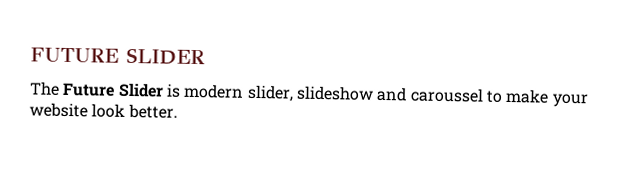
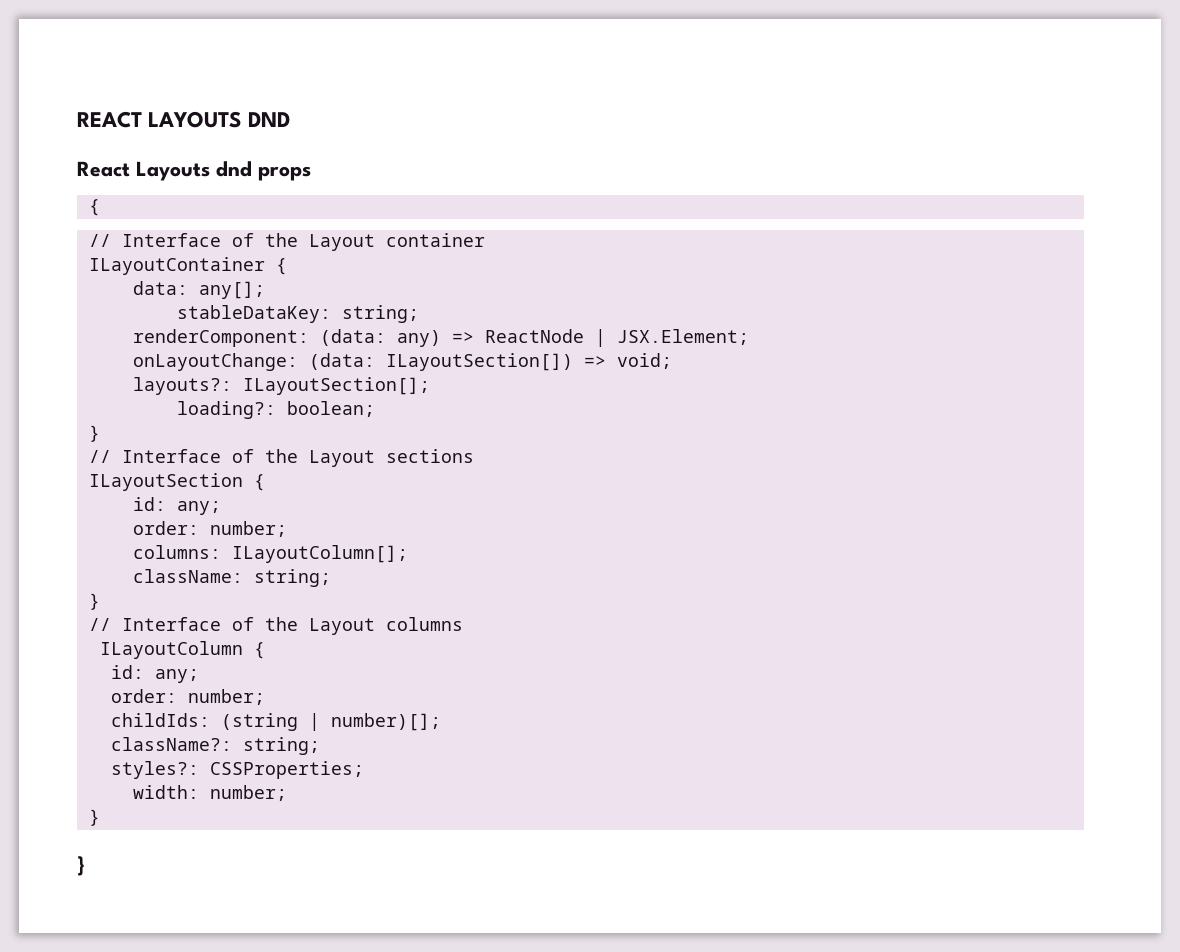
- FUTURE SLIDER
- The Future Slider is modern slider, slideshow and caroussel to make your website look better.
+ REACT LAYOUTS DND
+ React Layouts dnd props
+ {
+ // Interface of the Layout container
+ ILayoutContainer {
+ data: any[];
+ stableDataKey: string;
+ renderComponent: (data: any) => ReactNode | JSX.Element;
+ onLayoutChange: (data: ILayoutSection[]) => void;
+ layouts?: ILayoutSection[];
+ loading?: boolean;
+ }
+ // Interface of the Layout sections
+ ILayoutSection {
+ id: any;
+ order: number;
+ columns: ILayoutColumn[];
+ className: string;
+ }
+ // Interface of the Layout columns
+ ILayoutColumn {
+ id: any;
+ order: number;
+ childIds: (string | number)[];
+ className?: string;
+ styles?: CSSProperties;
+ width: number;
+ }
+ }

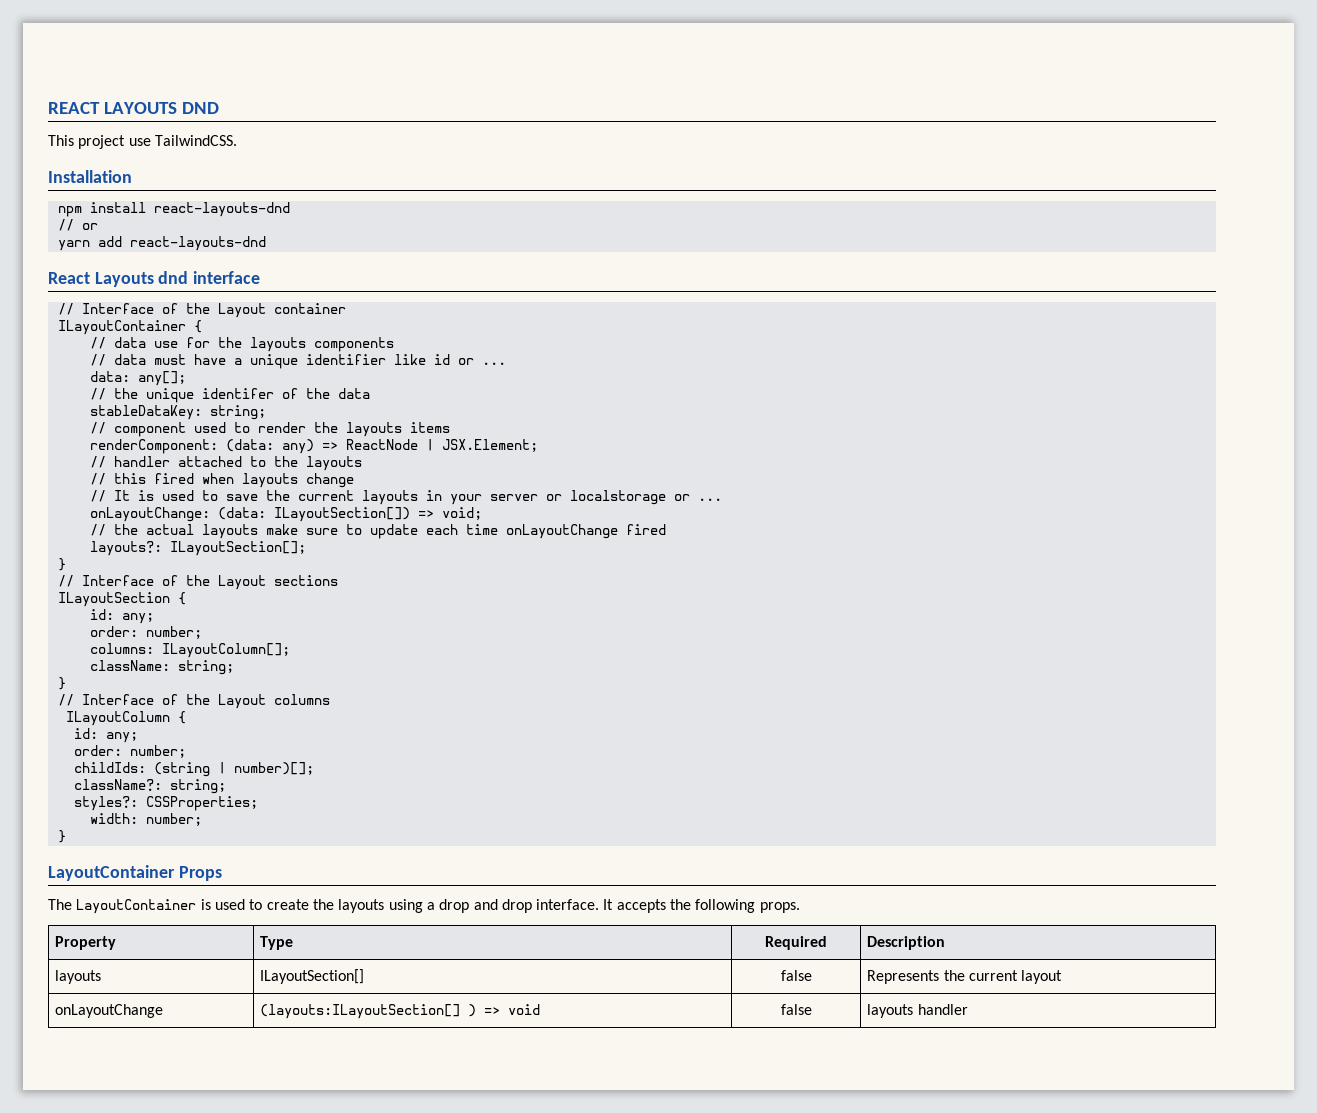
+ This project use TailwindCSS.
+ Installation
+ npm install react-layouts-dnd
+ // or
+ yarn add react-layouts-dnd
- React Layouts dnd props
- {
+ React Layouts dnd interface
+ // data use for the layouts components
+ // data must have a unique identifier like id or ...
  data: any[];
+ // the unique identifer of the data
  stableDataKey: string;
+ // component used to render the layouts items
+ // handler attached to the layouts
+ // this fired when layouts change
+ // It is used to save the current layouts in your server or localstorage or ...
+ // the actual layouts make sure to update each time onLayoutChange fired
- loading?: boolean;
  width: number;
  }
- }
+ LayoutContainer Props
+ The LayoutContainer is used to create the layouts using a drop and drop interface. It accepts the following props.
+ Property | Type | Required | Description
+ layouts | ILayoutSection[] | false | Represents the current layout
+ onLayoutChange | (layouts:ILayoutSection[] ) => void | false | layouts handler

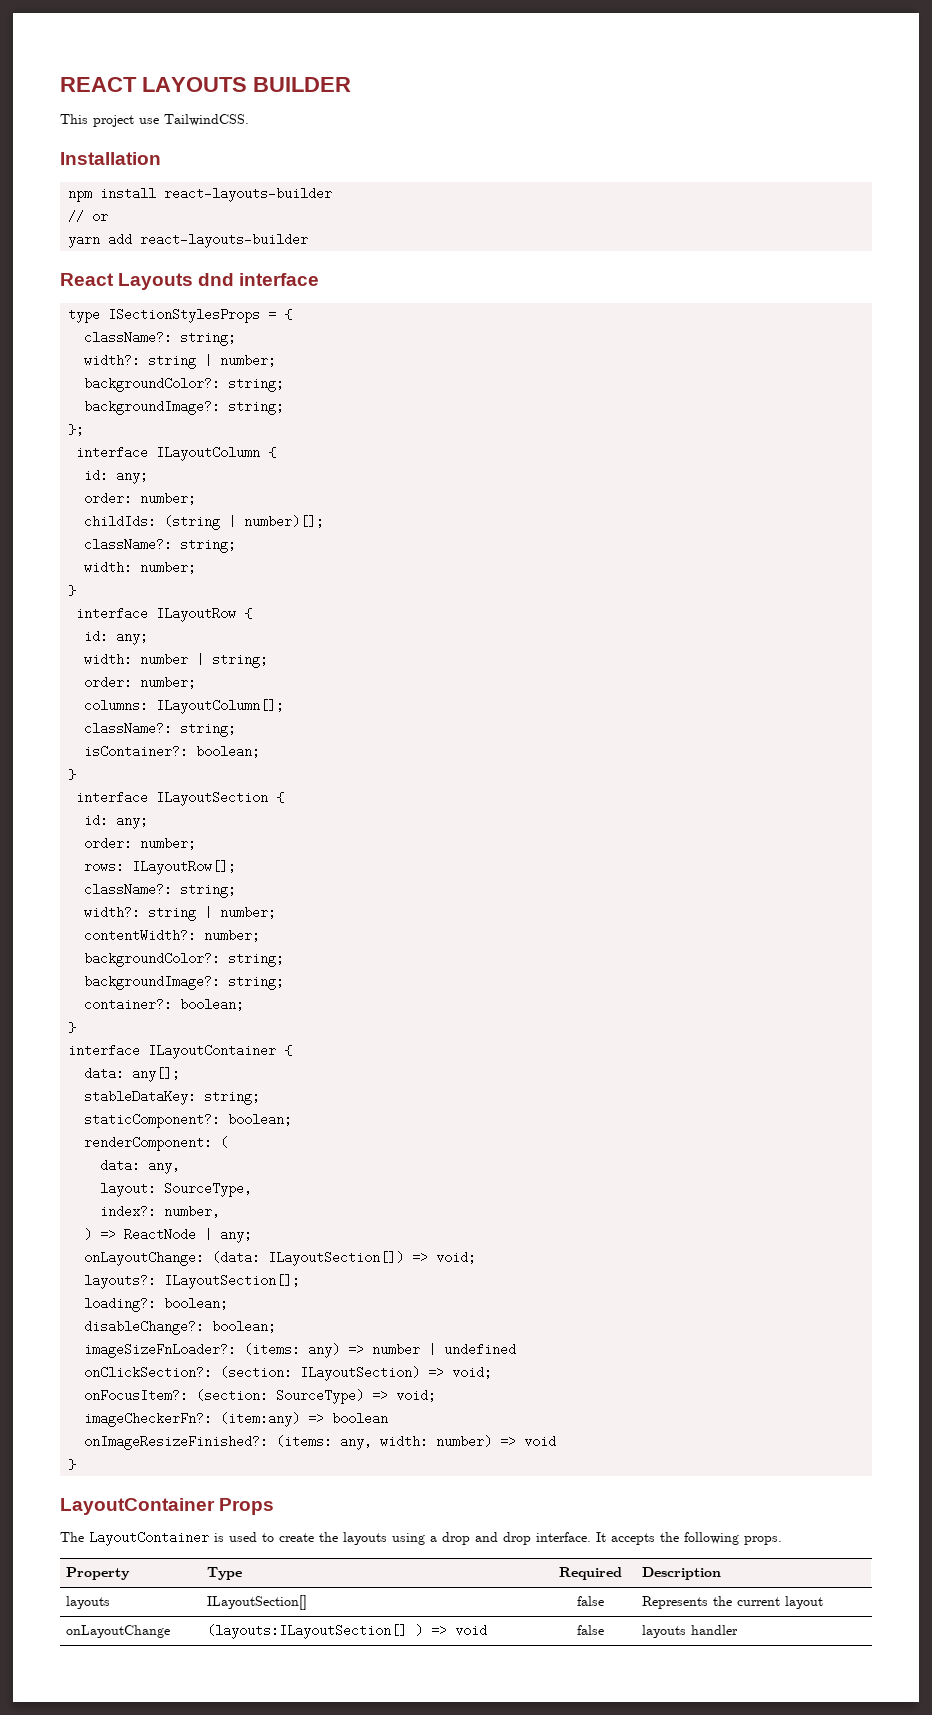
- REACT LAYOUTS DND
+ REACT LAYOUTS BUILDER
- npm install react-layouts-dnd
+ npm install react-layouts-builder
- yarn add react-layouts-dnd
+ yarn add react-layouts-builder
- // Interface of the Layout container
- ILayoutContainer {
- // data use for the layouts components
- // data must have a unique identifier like id or ...
- data: any[];
- // the unique identifer of the data
- stableDataKey: string;
- // component used to render the layouts items
- renderComponent: (data: any) => ReactNode | JSX.Element;
- // handler attached to the layouts
- // this fired when layouts change
- // It is used to save the current layouts in your server or localstorage or ...
- onLayoutChange: (data: ILayoutSection[]) => void;
- // the actual layouts make sure to update each time onLayoutChange fired
- layouts?: ILayoutSection[];
- }
- // Interface of the Layout sections
- ILayoutSection {
- id: any;
- order: number;
- columns: ILayoutColumn[];
- className: string;
- }
- // Interface of the Layout columns
- ILayoutColumn {
+ type ISectionStylesProps = {
+ className?: string;
+ width?: string | number;
+ backgroundColor?: string;
+ backgroundImage?: string;
+ };
+ interface ILayoutColumn {
- styles?: CSSProperties;
  width: number;
+ }
+ interface ILayoutRow {
+ id: any;
+ width: number | string;
+ order: number;
+ columns: ILayoutColumn[];
+ className?: string;
+ isContainer?: boolean;
+ }
+ interface ILayoutSection {
+ id: any;
+ order: number;
+ rows: ILayoutRow[];
+ className?: string;
+ width?: string | number;
+ contentWidth?: number;
+ backgroundColor?: string;
+ backgroundImage?: string;
+ container?: boolean;
+ }
+ interface ILayoutContainer {
+ data: any[];
+ stableDataKey: string;
+ staticComponent?: boolean;
+ renderComponent: (
+ data: any,
+ layout: SourceType,
+ index?: number,
+ ) => ReactNode | any;
+ onLayoutChange: (data: ILayoutSection[]) => void;
+ layouts?: ILayoutSection[];
+ loading?: boolean;
+ disableChange?: boolean;
+ imageSizeFnLoader?: (items: any) => number | undefined
+ onClickSection?: (section: ILayoutSection) => void;
+ onFocusItem?: (section: SourceType) => void;
+ imageCheckerFn?: (item:any) => boolean
+ onImageResizeFinished?: (items: any, width: number) => void

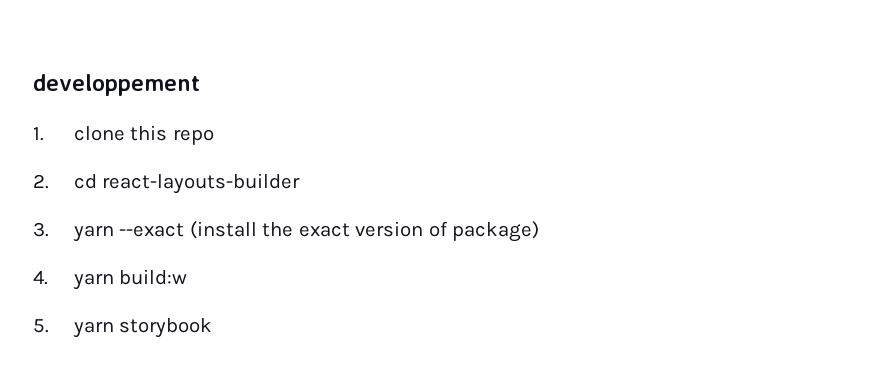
- REACT LAYOUTS BUILDER
- This project use TailwindCSS.
- Installation
- npm install react-layouts-builder
- // or
- yarn add react-layouts-builder
- React Layouts dnd interface
- type ISectionStylesProps = {
- className?: string;
- width?: string | number;
- backgroundColor?: string;
- backgroundImage?: string;
- };
- interface ILayoutColumn {
- id: any;
- order: number;
- childIds: (string | number)[];
- className?: string;
- width: number;
- }
- interface ILayoutRow {
- id: any;
- width: number | string;
- order: number;
- columns: ILayoutColumn[];
- className?: string;
- isContainer?: boolean;
- }
- interface ILayoutSection {
- id: any;
- order: number;
- rows: ILayoutRow[];
- className?: string;
- width?: string | number;
- contentWidth?: number;
- backgroundColor?: string;
- backgroundImage?: string;
- container?: boolean;
- }
- interface ILayoutContainer {
- data: any[];
- stableDataKey: string;
- staticComponent?: boolean;
- renderComponent: (
- data: any,
- layout: SourceType,
- index?: number,
- ) => ReactNode | any;
- onLayoutChange: (data: ILayoutSection[]) => void;
- layouts?: ILayoutSection[];
- loading?: boolean;
- disableChange?: boolean;
- imageSizeFnLoader?: (items: any) => number | undefined
- onClickSection?: (section: ILayoutSection) => void;
- onFocusItem?: (section: SourceType) => void;
- imageCheckerFn?: (item:any) => boolean
- onImageResizeFinished?: (items: any, width: number) => void
- }
- LayoutContainer Props
- The LayoutContainer is used to create the layouts using a drop and drop interface. It accepts the following props.
- Property | Type | Required | Description
- layouts | ILayoutSection[] | false | Represents the current layout
- onLayoutChange | (layouts:ILayoutSection[] ) => void | false | layouts handler
+ developpement
+ 1. clone this repo
+ 2. cd react-layouts-builder
+ 3. yarn --exact (install the exact version of package)
+ 4. yarn build:w
+ 5. yarn storybook

